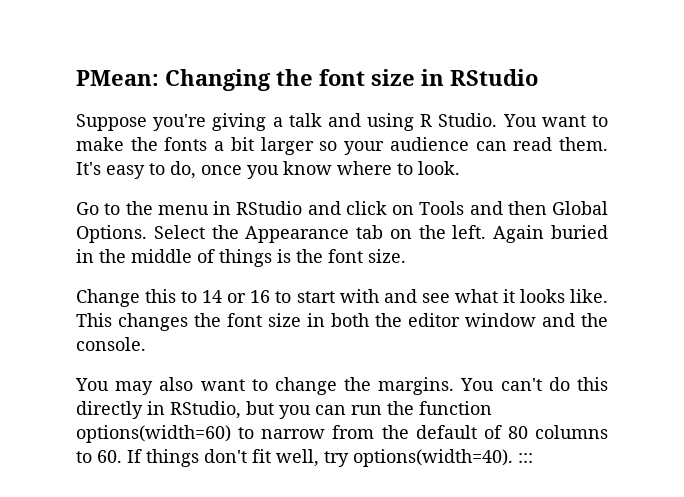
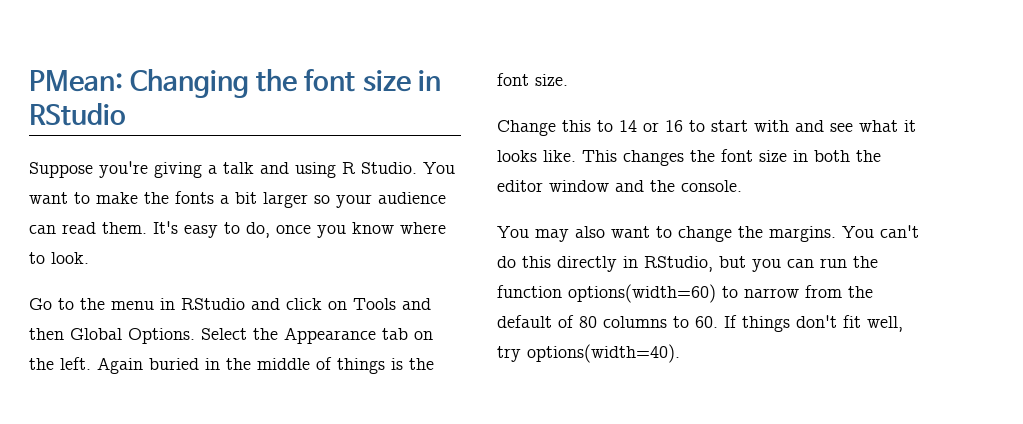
- You can't do this directly in RStudio, but you can run the function options(width=60) to narrow from the default of 80 columns to 60. If things don't fit well, try options(width=40). :::
+ You can't do this directly in RStudio, but you can run the function options(width=60) to narrow from the default of 80 columns to 60. If things don't fit well, try options(width=40).

